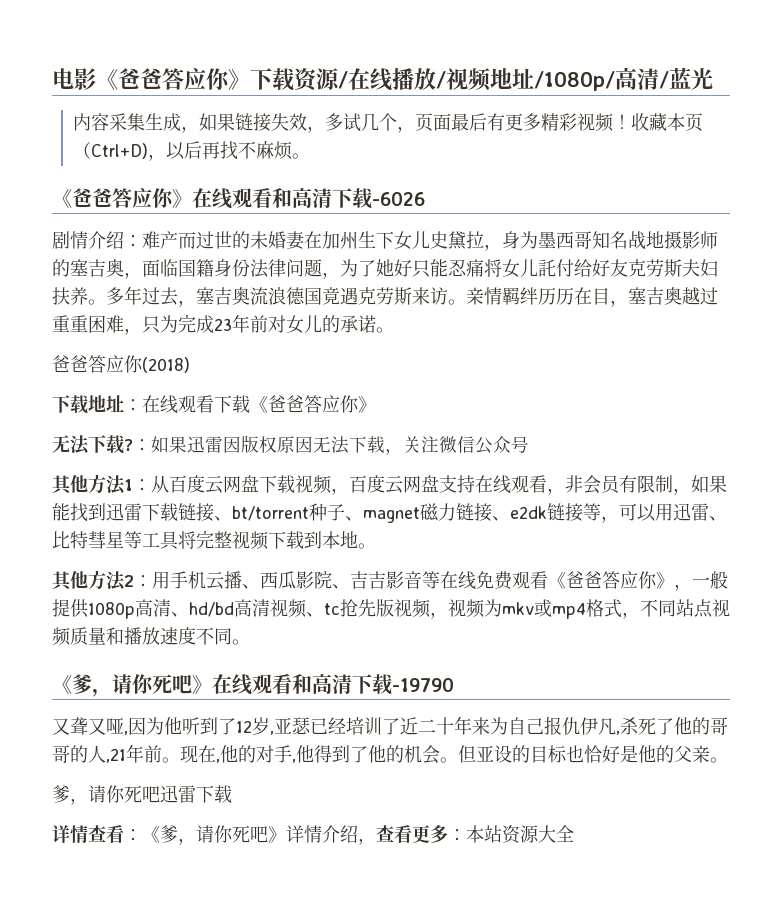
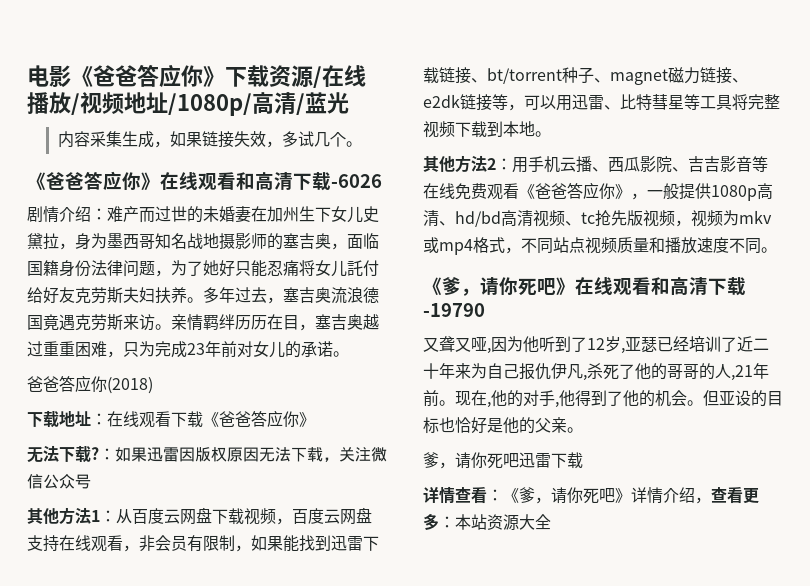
- 内容采集生成，如果链接失效，多试几个，页面最后有更多精彩视频！收藏本页（Ctrl+D)，以后再找不麻烦。
+ 内容采集生成，如果链接失效，多试几个。

